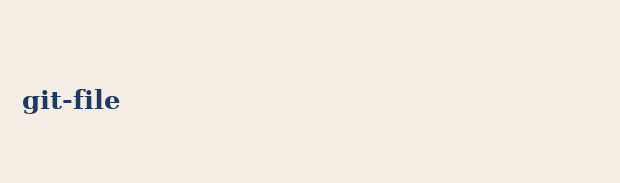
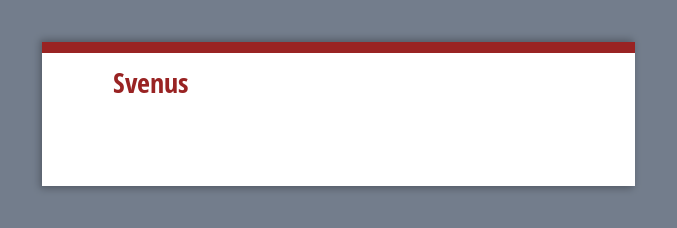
- git-file
+ Svenus

